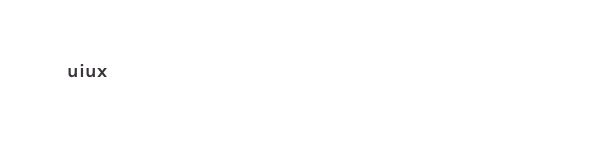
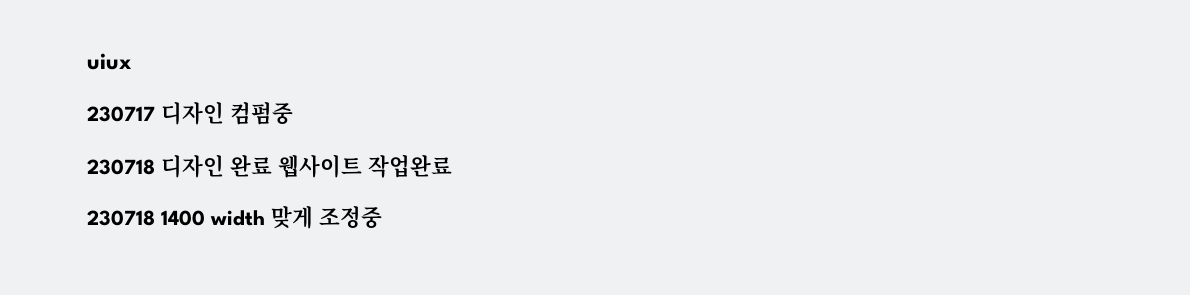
+ 230717 디자인 컴펌중
+ 230718 디자인 완료 웹사이트 작업완료
+ 230718 1400 width 맞게 조정중

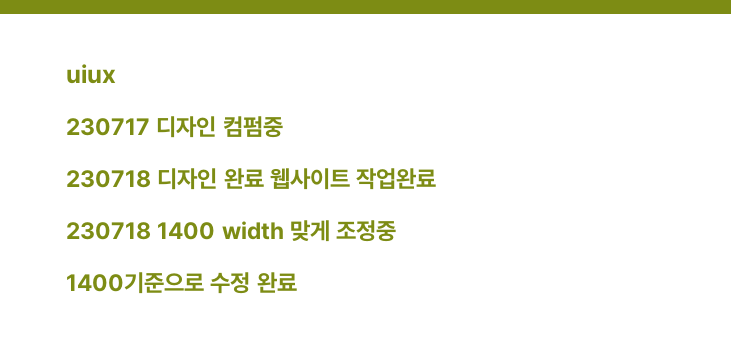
+ 1400기준으로 수정 완료

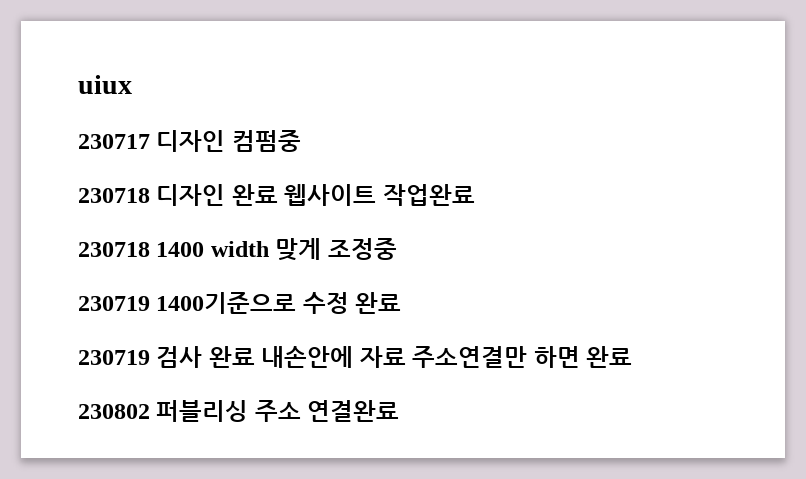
- 1400기준으로 수정 완료
+ 230719 1400기준으로 수정 완료
+ 230719 검사 완료 내손안에 자료 주소연결만 하면 완료
+ 230802 퍼블리싱 주소 연결완료

